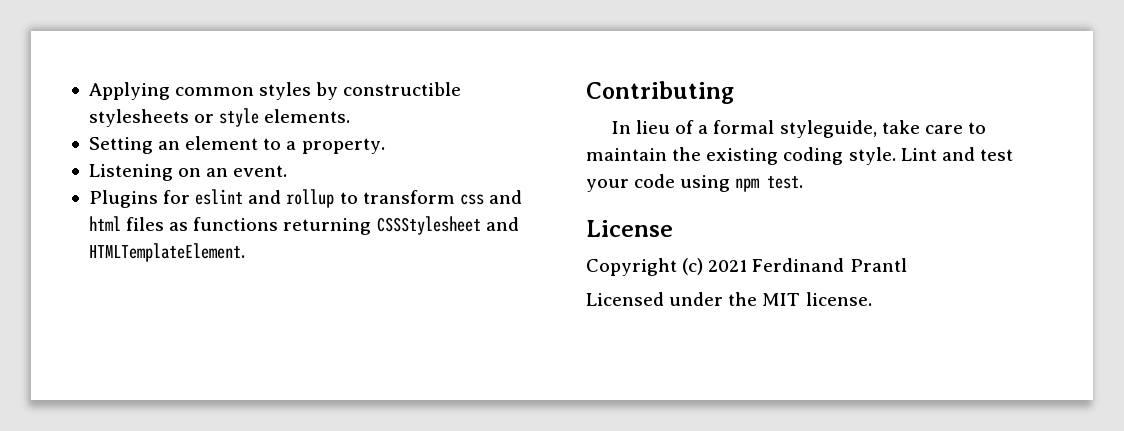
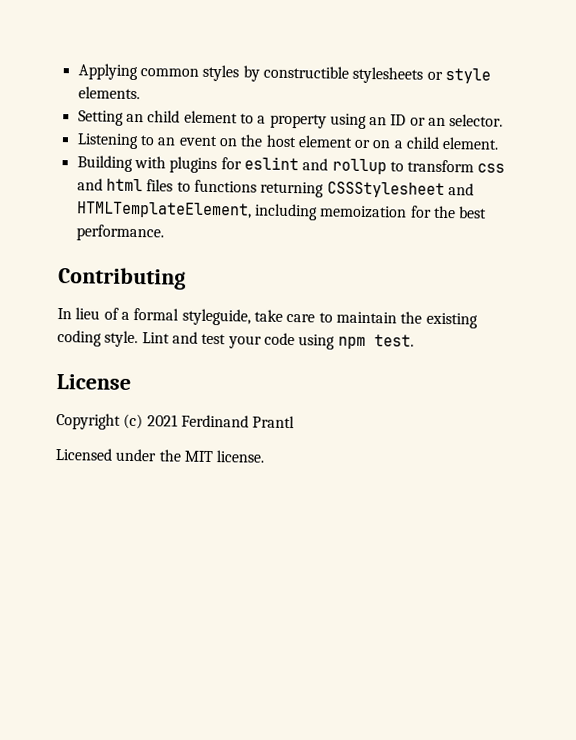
- Setting an element to a property.
- Listening on an event.
- Plugins for eslint and rollup to transform css and html files as functions returning CSSStylesheet and HTMLTemplateElement.
+ Setting an child element to a property using an ID or an selector.
+ Listening to an event on the host element or on a child element.
+ Building with plugins for eslint and rollup to transform css and html files to functions returning CSSStylesheet and HTMLTemplateElement, including memoization for the best performance.

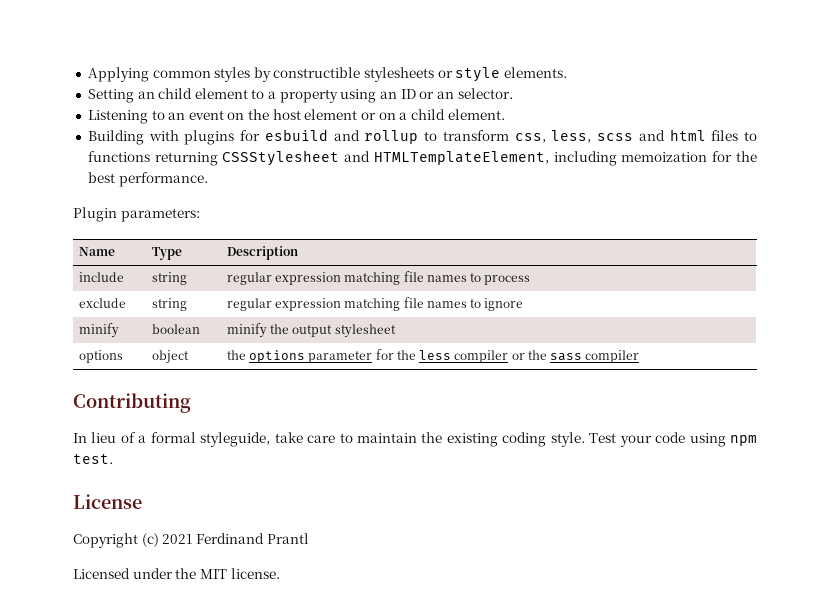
- Building with plugins for eslint and rollup to transform css and html files to functions returning CSSStylesheet and HTMLTemplateElement, including memoization for the best performance.
+ Building with plugins for esbuild and rollup to transform css, less, scss and html files to functions returning CSSStylesheet and HTMLTemplateElement, including memoization for the best performance.
+ Plugin parameters:
+ Name | Type | Description
+ include | string | regular expression matching file names to process
+ exclude | string | regular expression matching file names to ignore
+ minify | boolean | minify the output stylesheet
+ options | object | the options parameter for the less compiler or the sass compiler
- Lint and test your code using npm test.
+ Test your code using npm test.

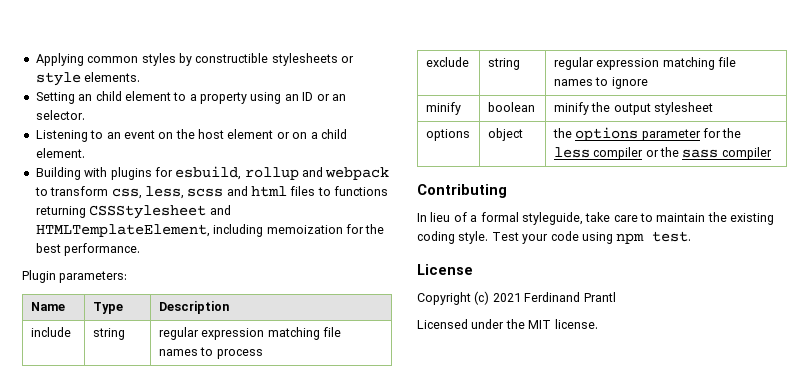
- Building with plugins for esbuild and rollup to transform css, less, scss and html files to functions returning CSSStylesheet and HTMLTemplateElement, including memoization for the best performance.
+ Building with plugins for esbuild, rollup and webpack to transform css, less, scss and html files to functions returning CSSStylesheet and HTMLTemplateElement, including memoization for the best performance.

